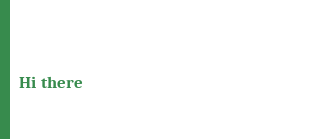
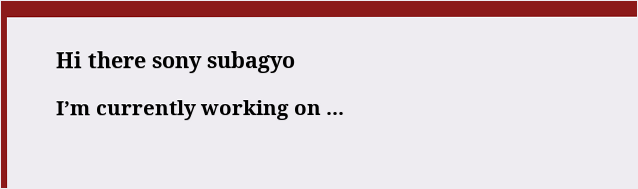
- Hi there
+ Hi there sony subagyo
+ I’m currently working on ...

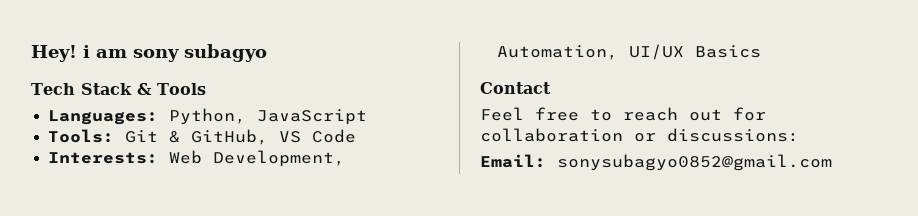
- Hi there sony subagyo
+ Hey! i am sony subagyo
- I’m currently working on ...
+ Tech Stack & Tools
+ Languages: Python, JavaScript
+ Tools: Git & GitHub, VS Code
+ Interests: Web Development, Automation, UI/UX Basics
+ Contact
+ Feel free to reach out for collaboration or discussions:
+ Email: sonysubagyo0852@gmail.com

